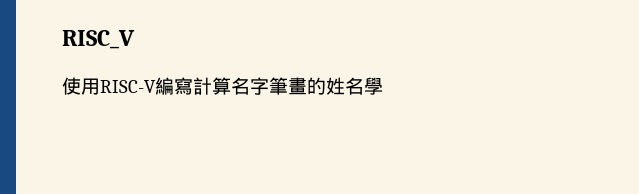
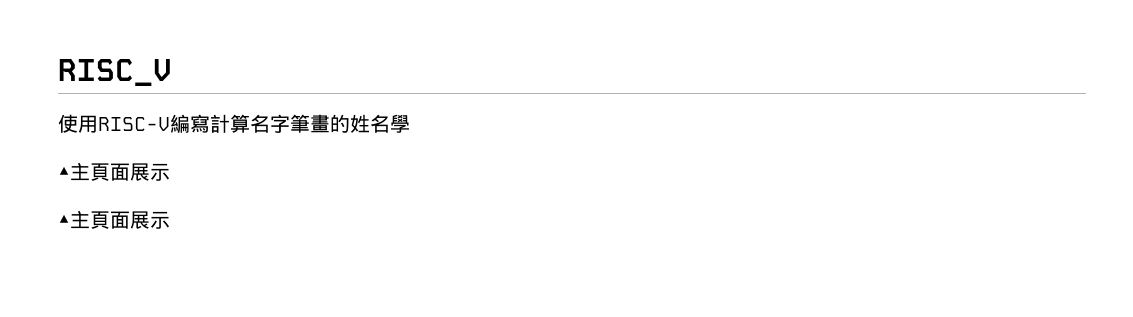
  使用RISC-V編寫計算名字筆畫的姓名學
+ ▲主頁面展示
+ ▲主頁面展示

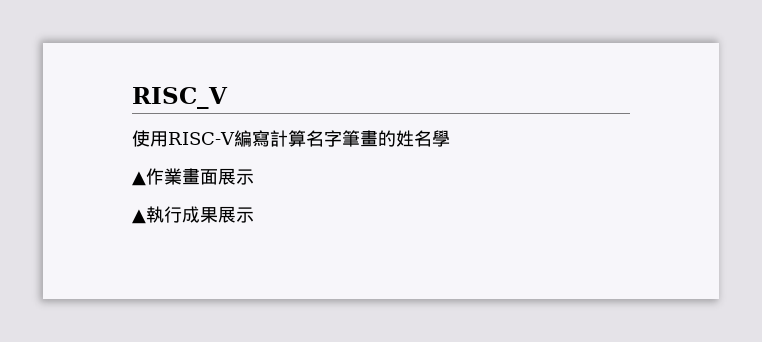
  使用RISC-V編寫計算名字筆畫的姓名學
- ▲主頁面展示
- ▲主頁面展示
+ ▲作業畫面展示
+ ▲執行成果展示

